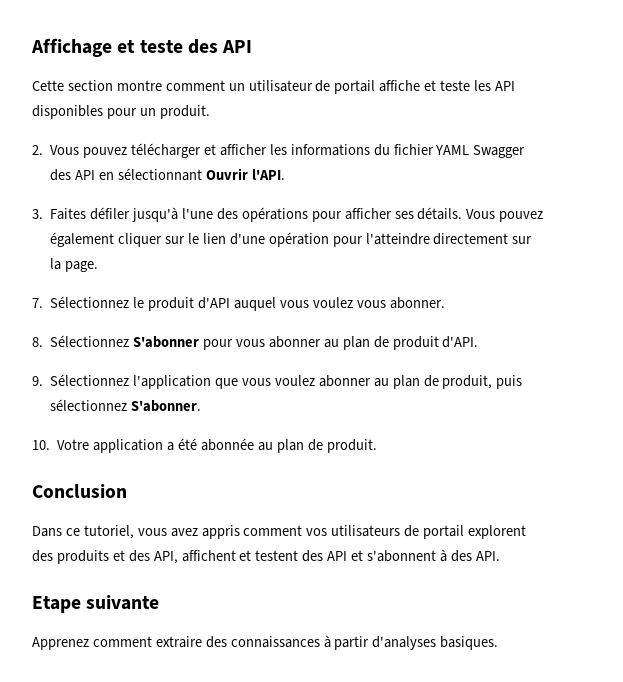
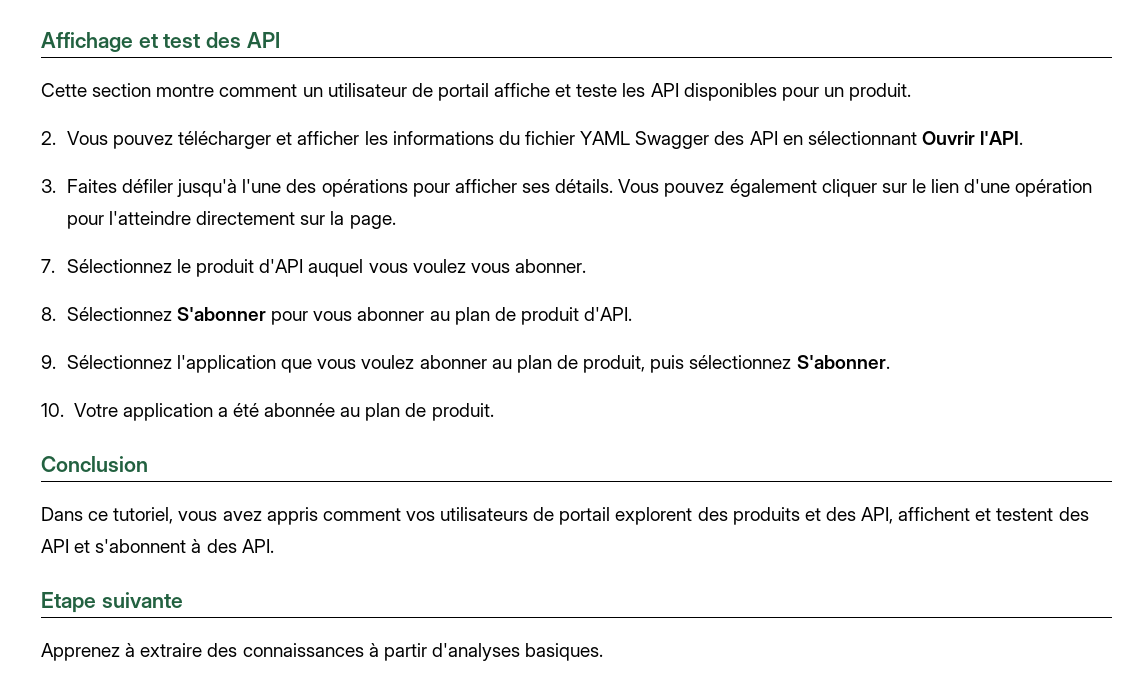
- Affichage et teste des API
+ Affichage et test des API
- Apprenez comment extraire des connaissances à partir d'analyses basiques.
+ Apprenez à extraire des connaissances à partir d'analyses basiques.

